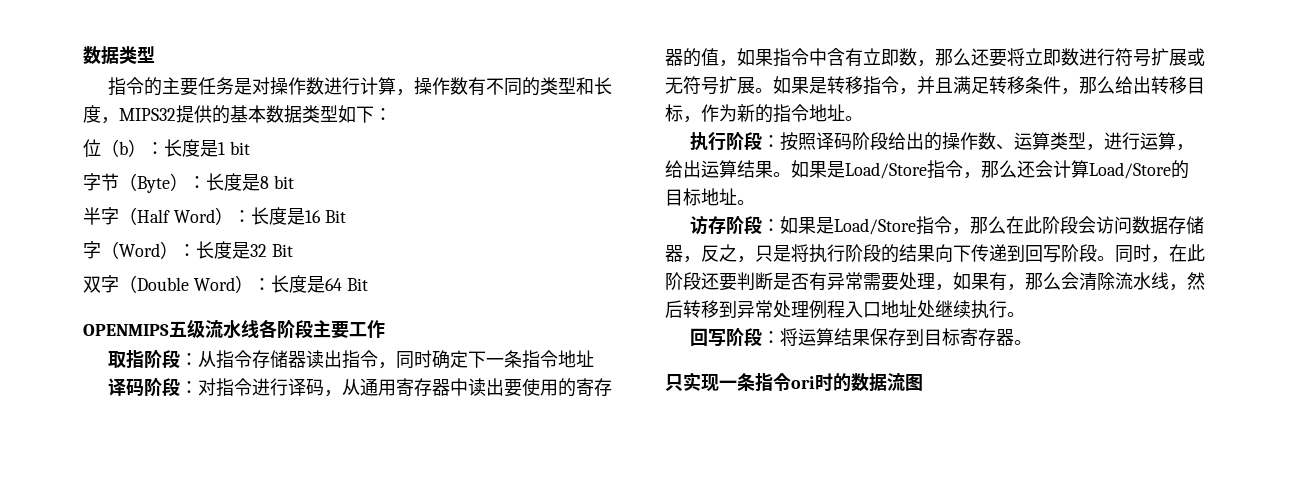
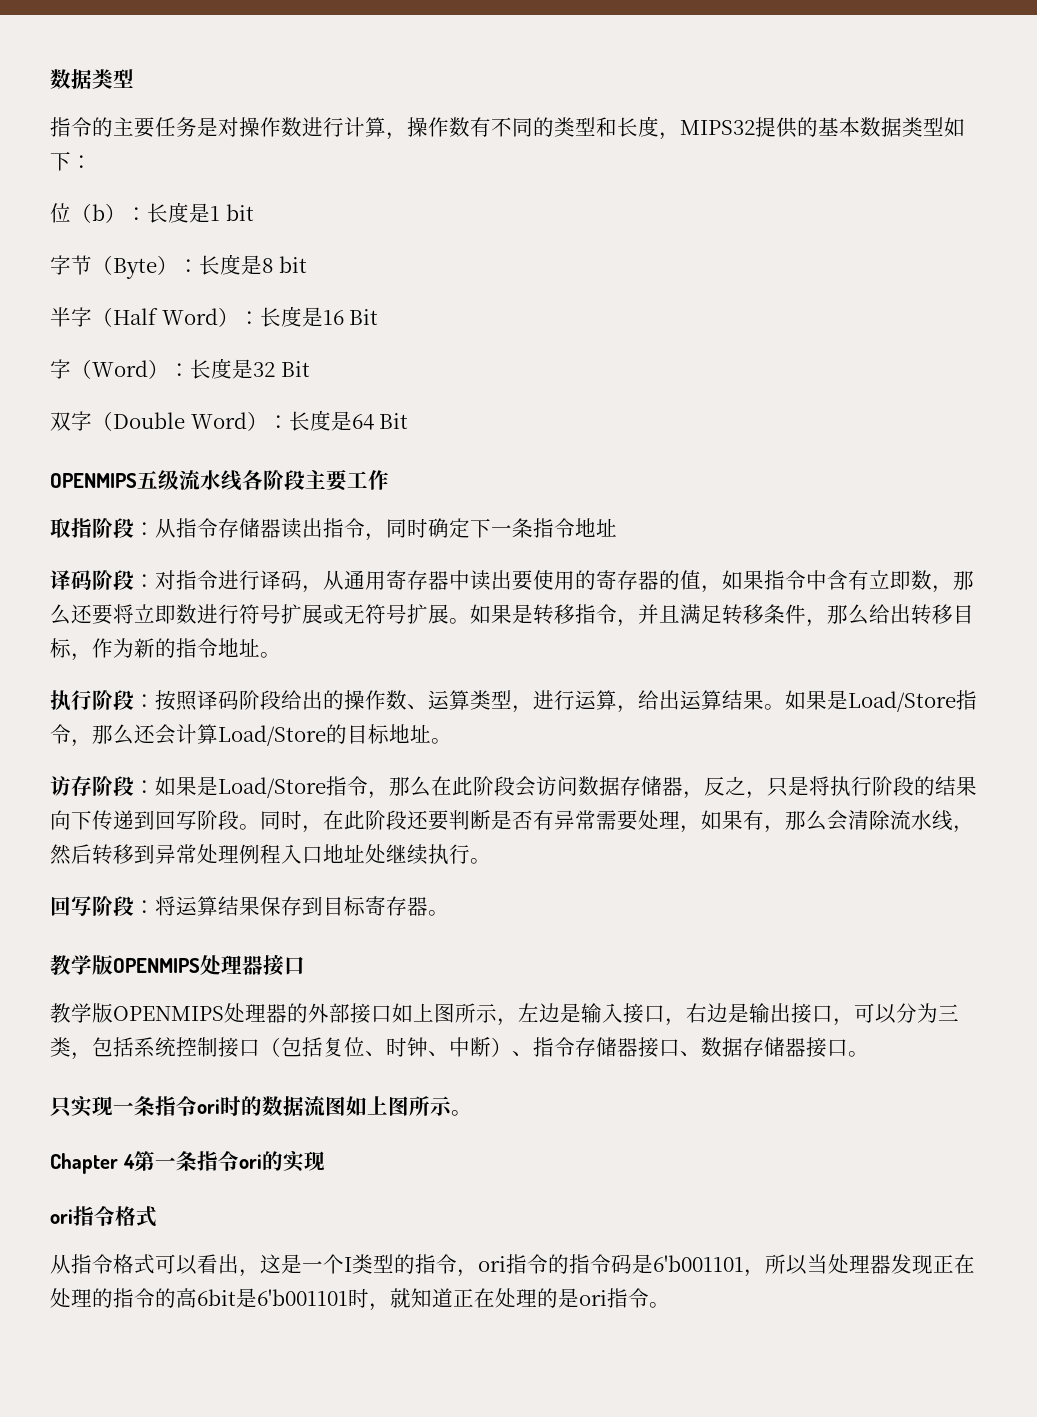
+ 教学版OPENMIPS处理器接口
+ 教学版OPENMIPS处理器的外部接口如上图所示，左边是输入接口，右边是输出接口，可以分为三类，包括系统控制接口（包括复位、时钟、中断）、指令存储器接口、数据存储器接口。
- 只实现一条指令ori时的数据流图
+ 只实现一条指令ori时的数据流图如上图所示。
+ Chapter 4第一条指令ori的实现
+ ori指令格式
+ 从指令格式可以看出，这是一个I类型的指令，ori指令的指令码是6'b001101，所以当处理器发现正在处理的指令的高6bit是6'b001101时，就知道正在处理的是ori指令。

